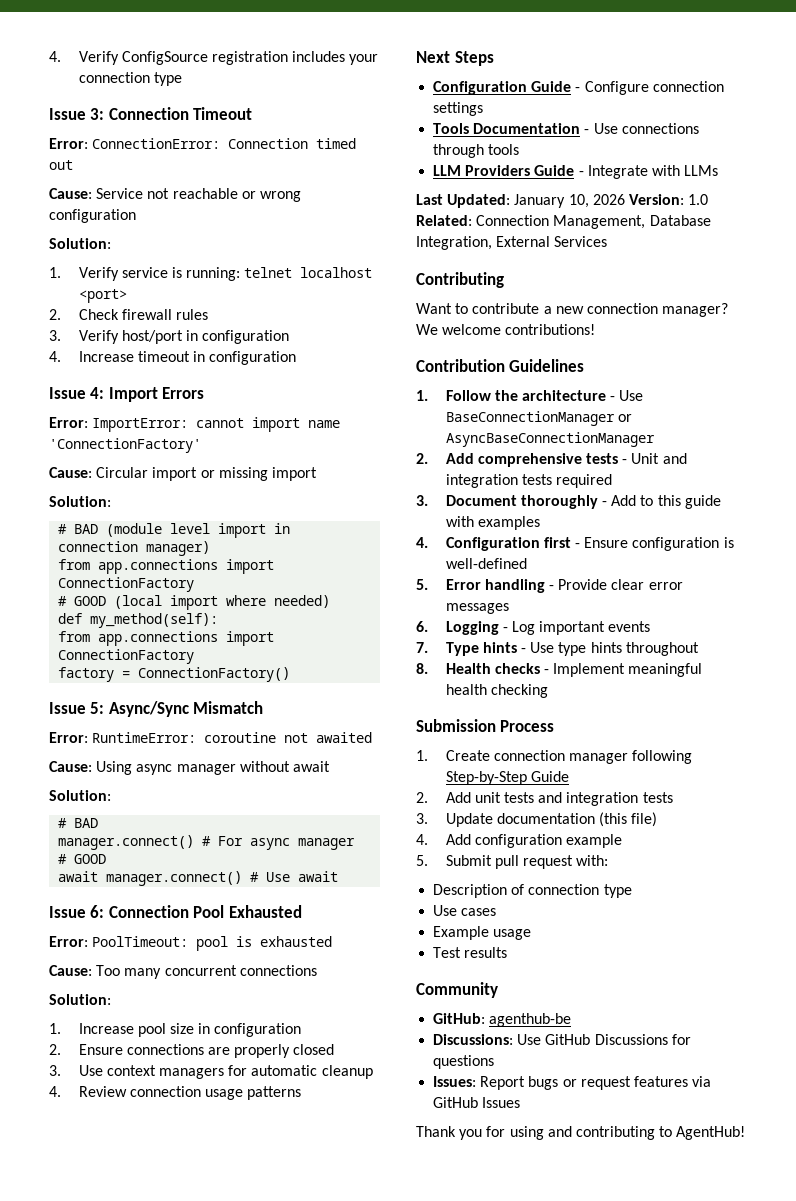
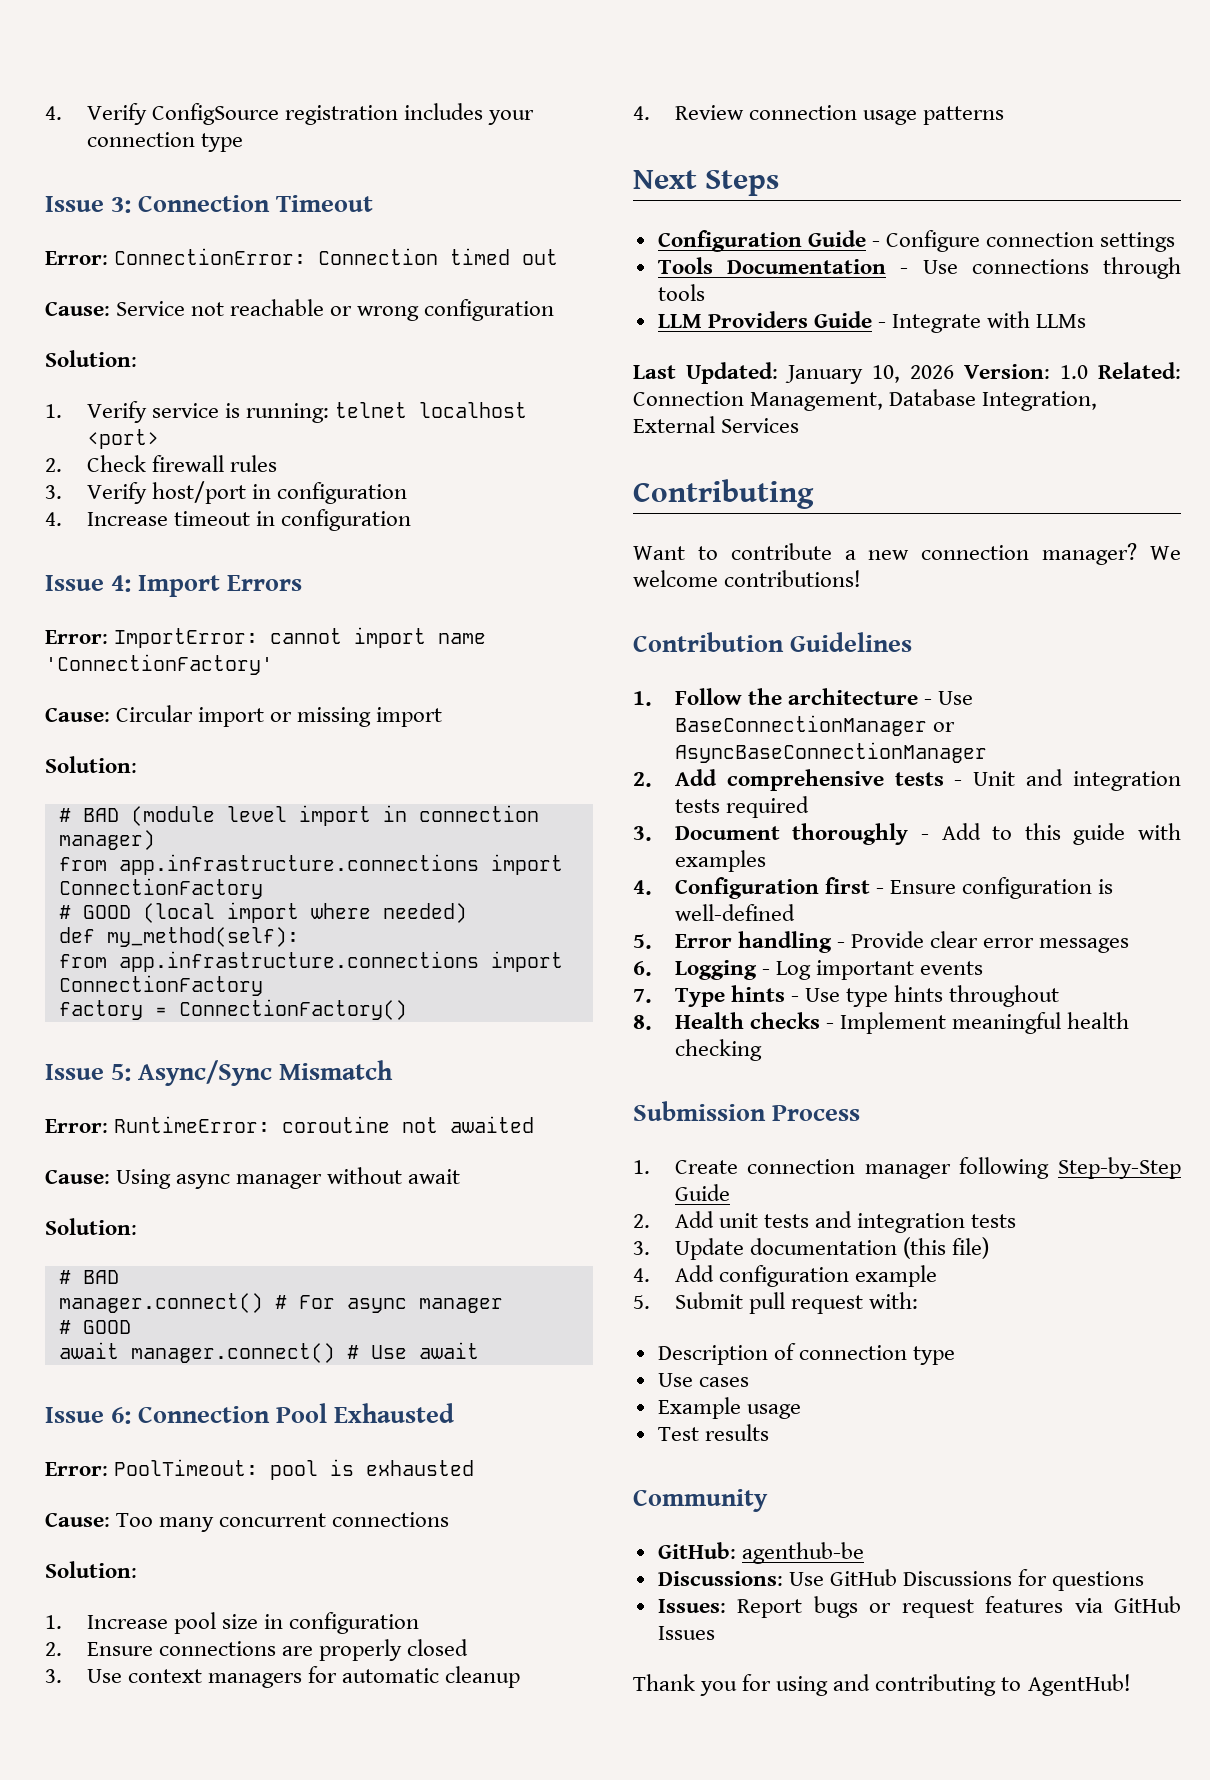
  # BAD (module level import in connection manager)
- from app.connections import ConnectionFactory
+ from app.infrastructure.connections import ConnectionFactory
  def my_method(self):
- from app.connections import ConnectionFactory
+ from app.infrastructure.connections import ConnectionFactory

